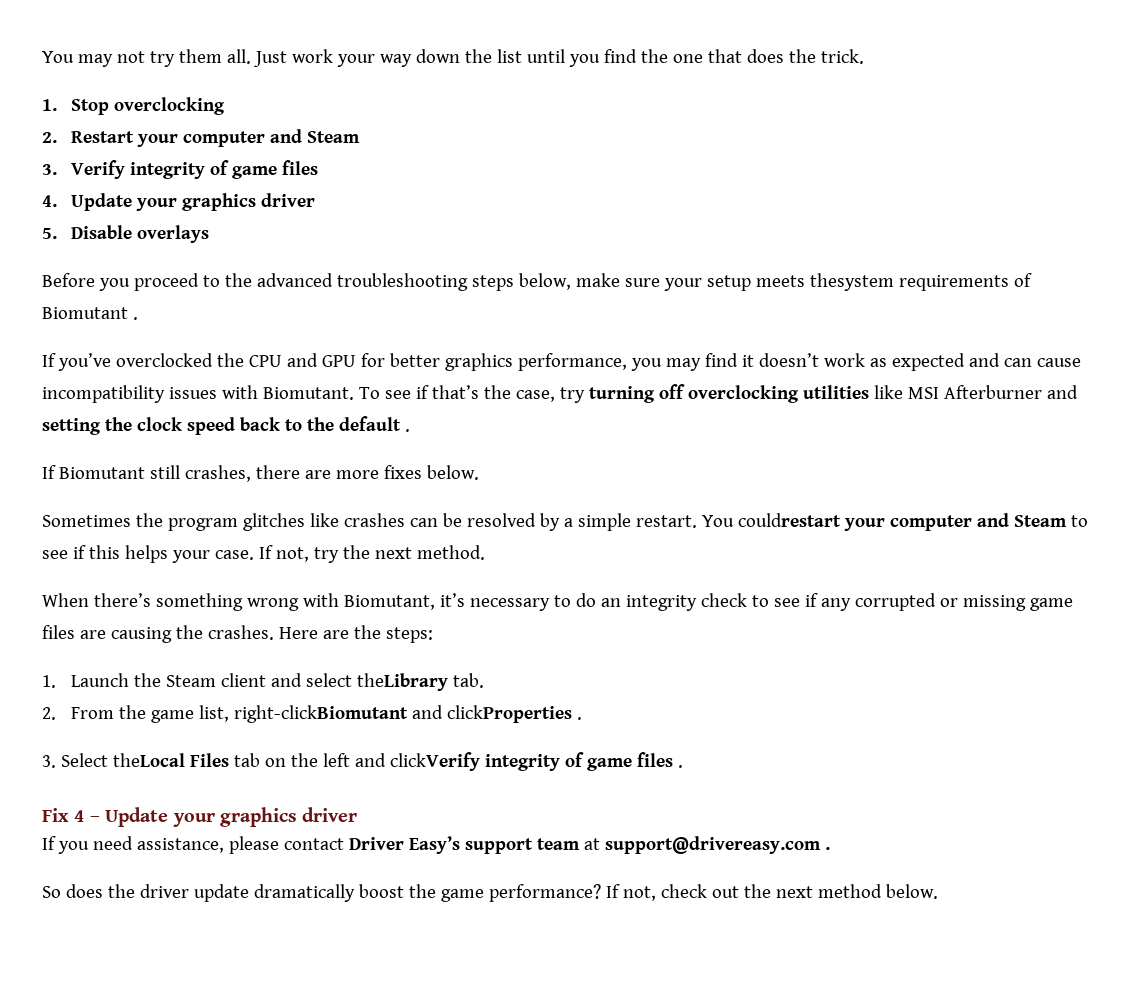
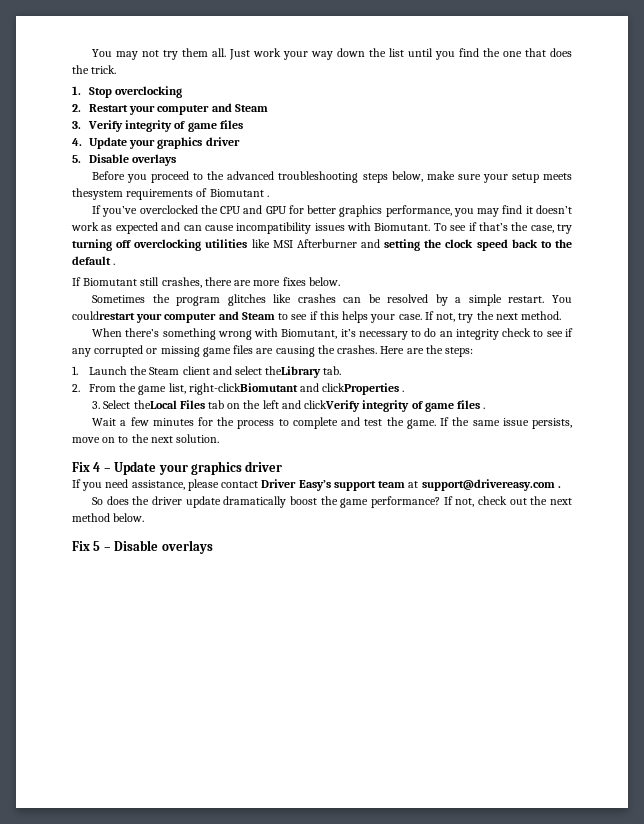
+ Wait a few minutes for the process to complete and test the game. If the same issue persists, move on to the next solution.
+ Fix 5 – Disable overlays

